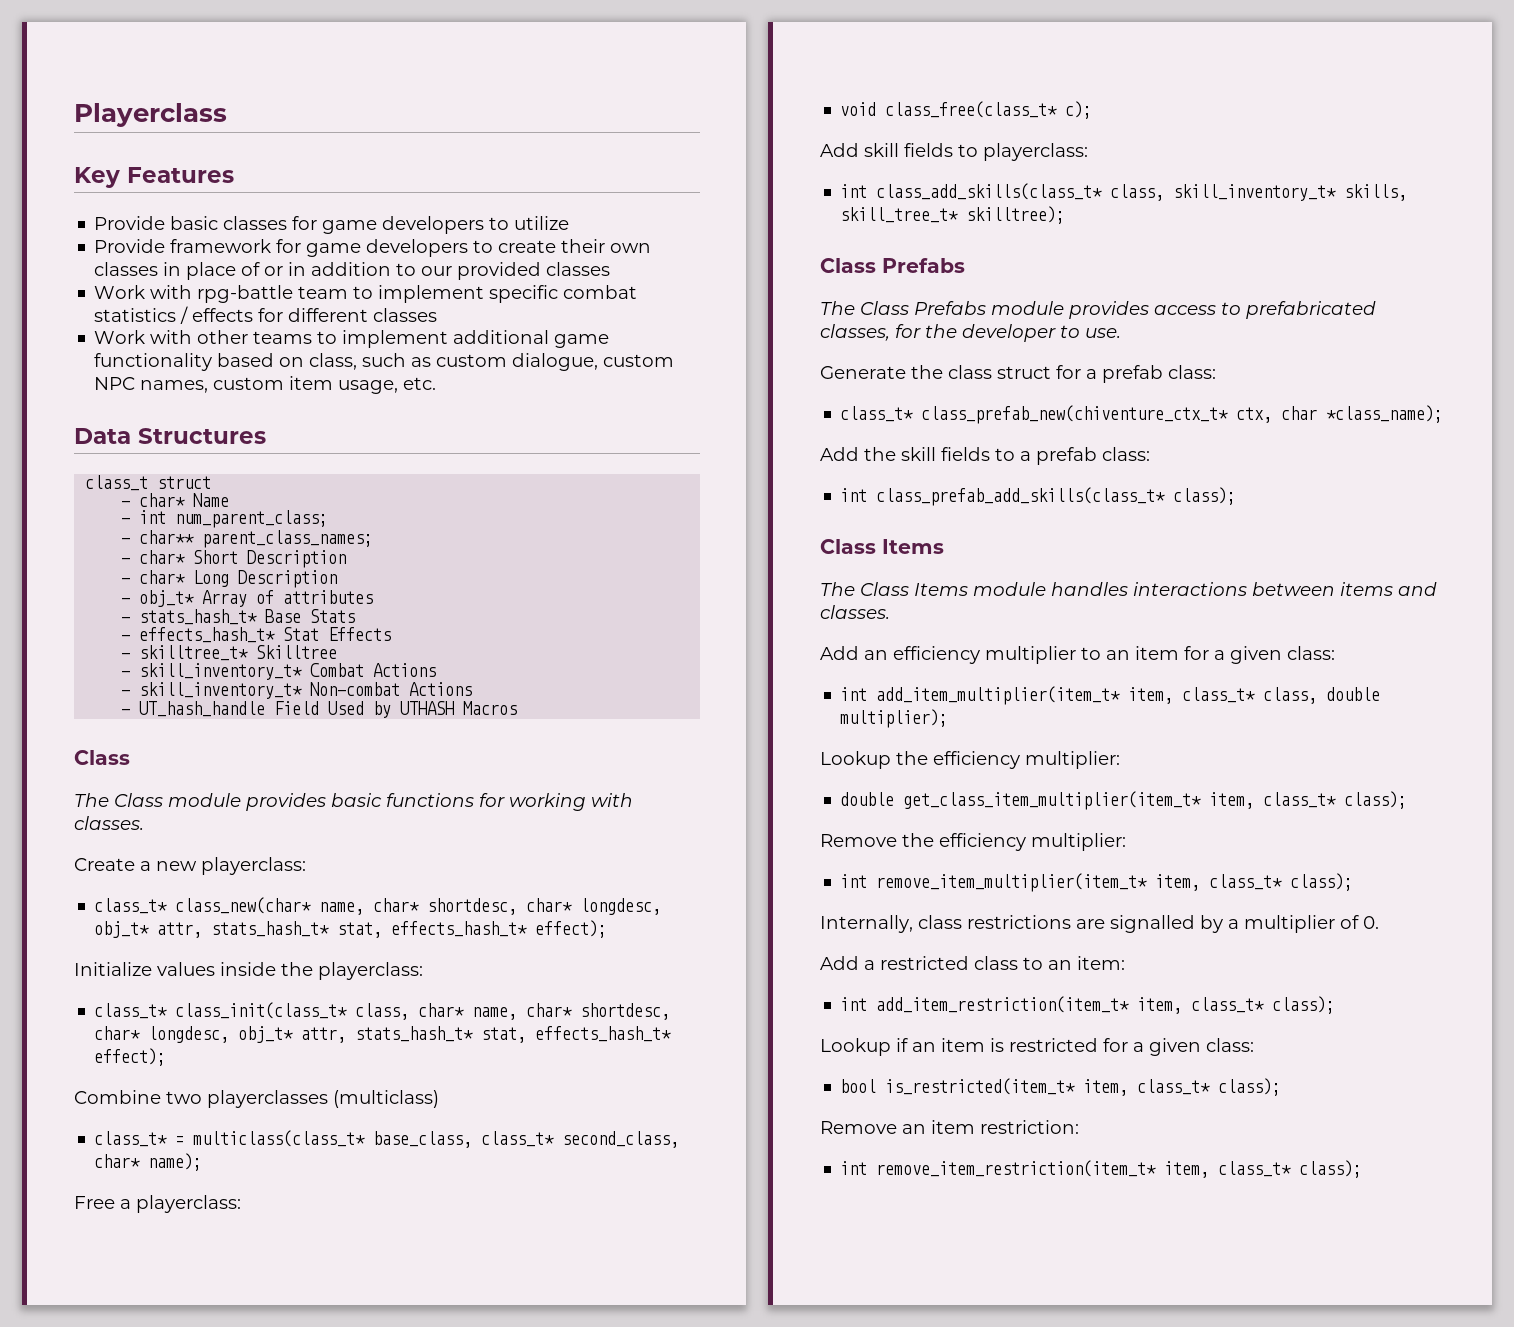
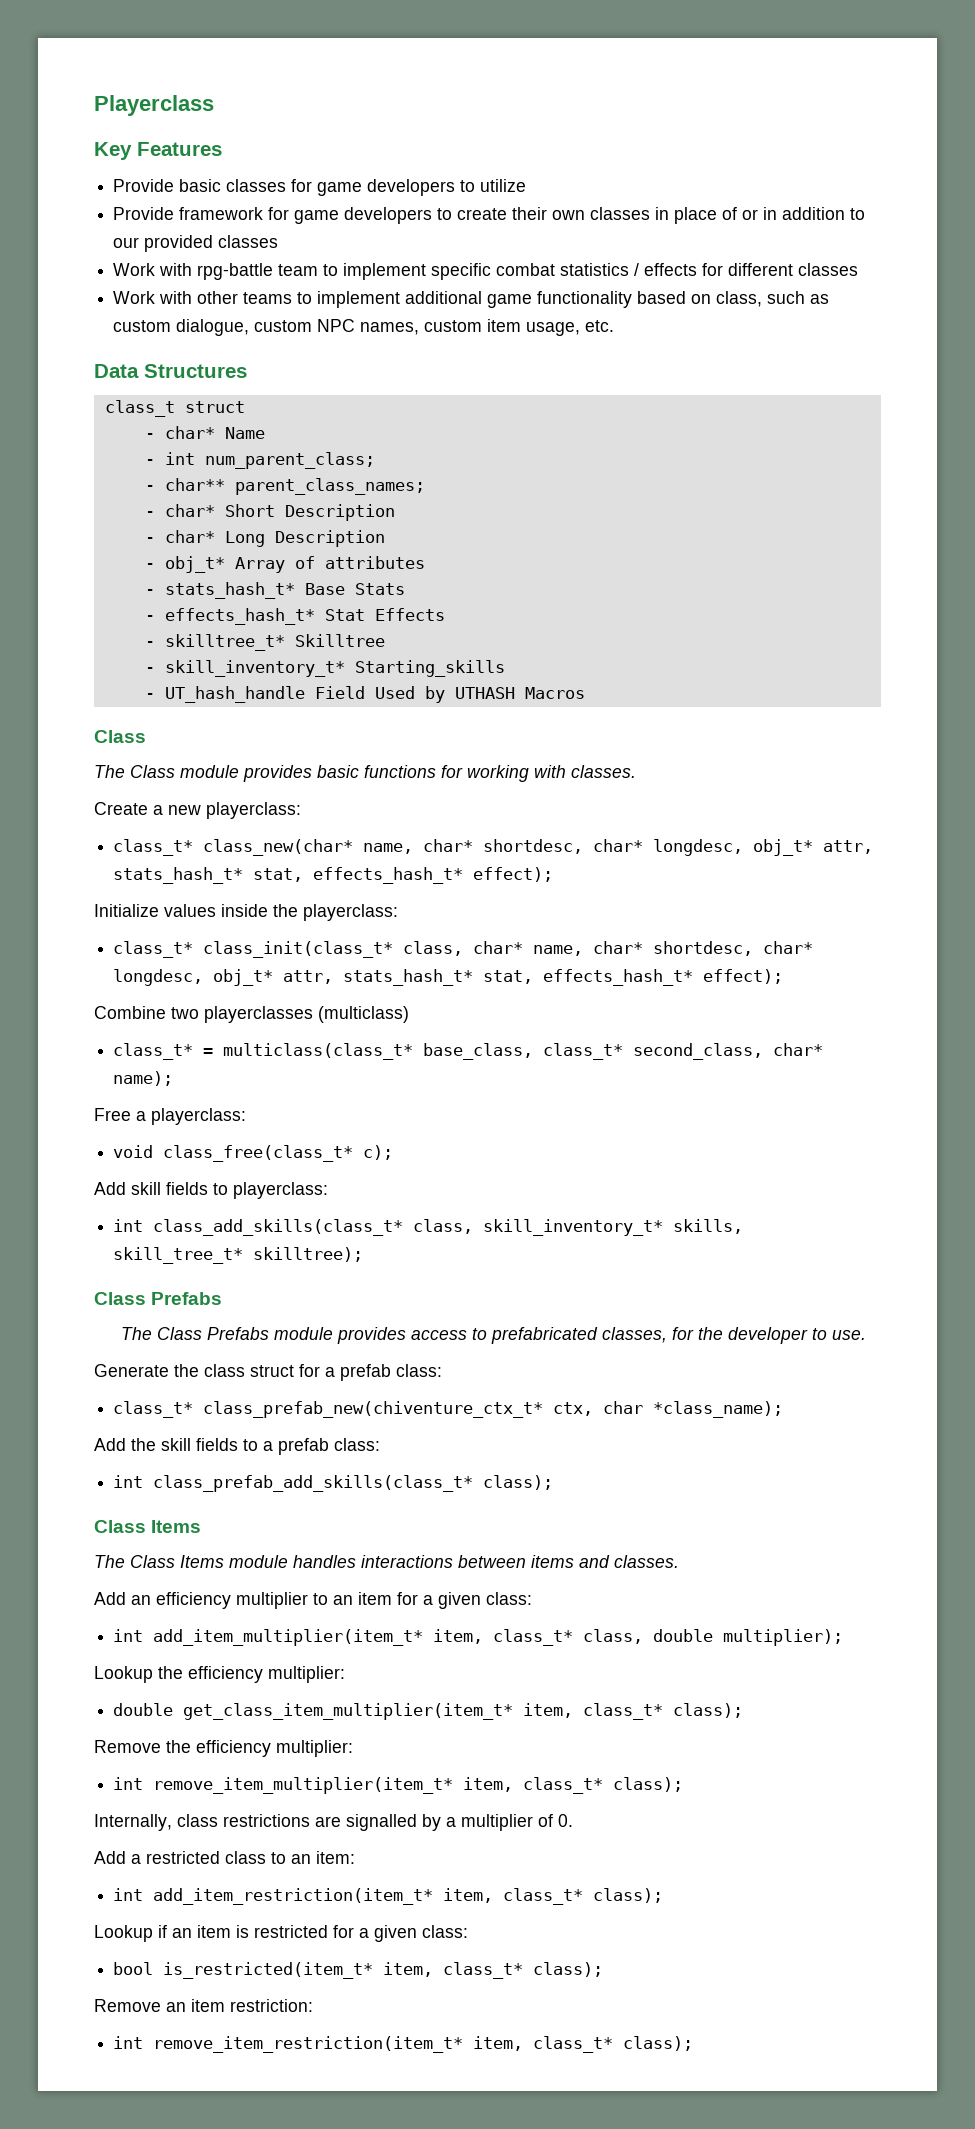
- - skill_inventory_t* Combat Actions
- - skill_inventory_t* Non-combat Actions
+ - skill_inventory_t* Starting_skills

